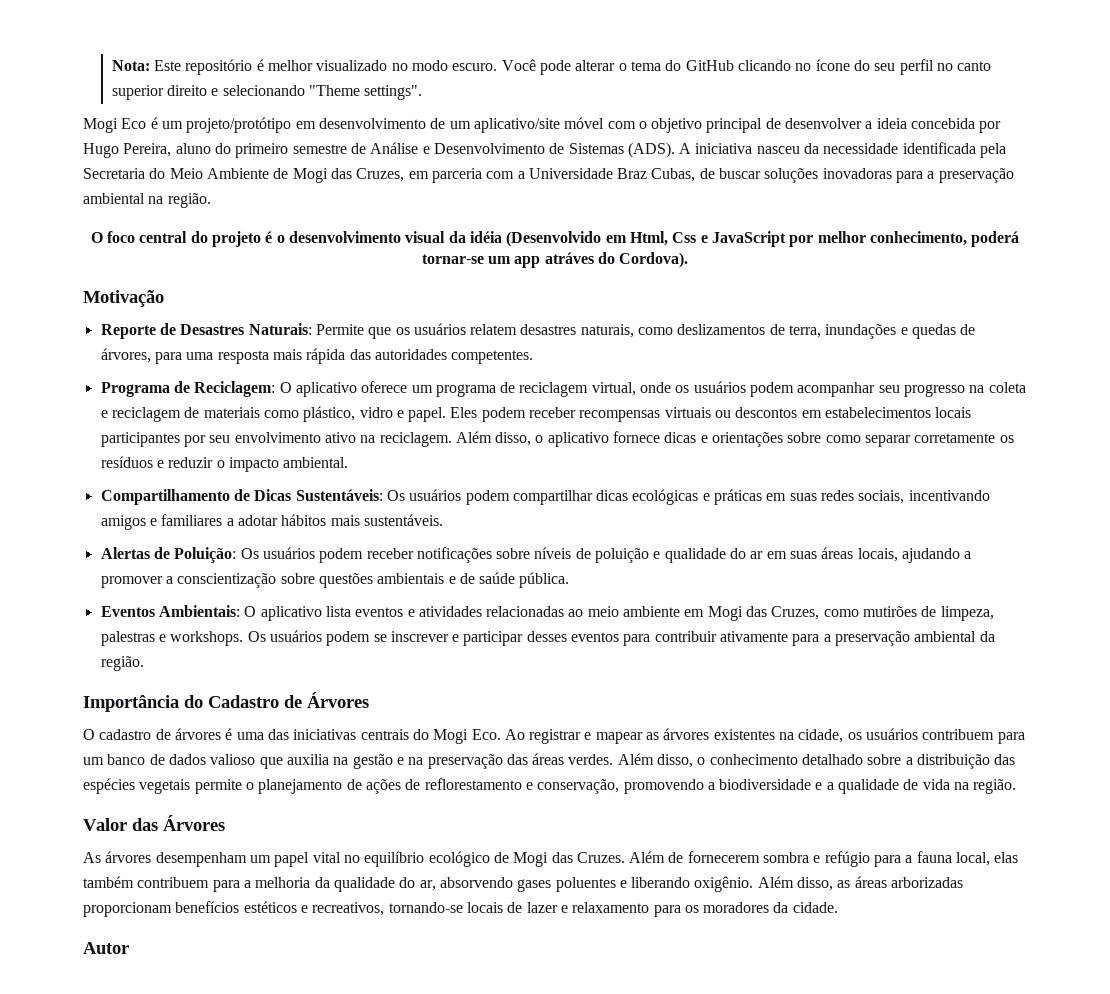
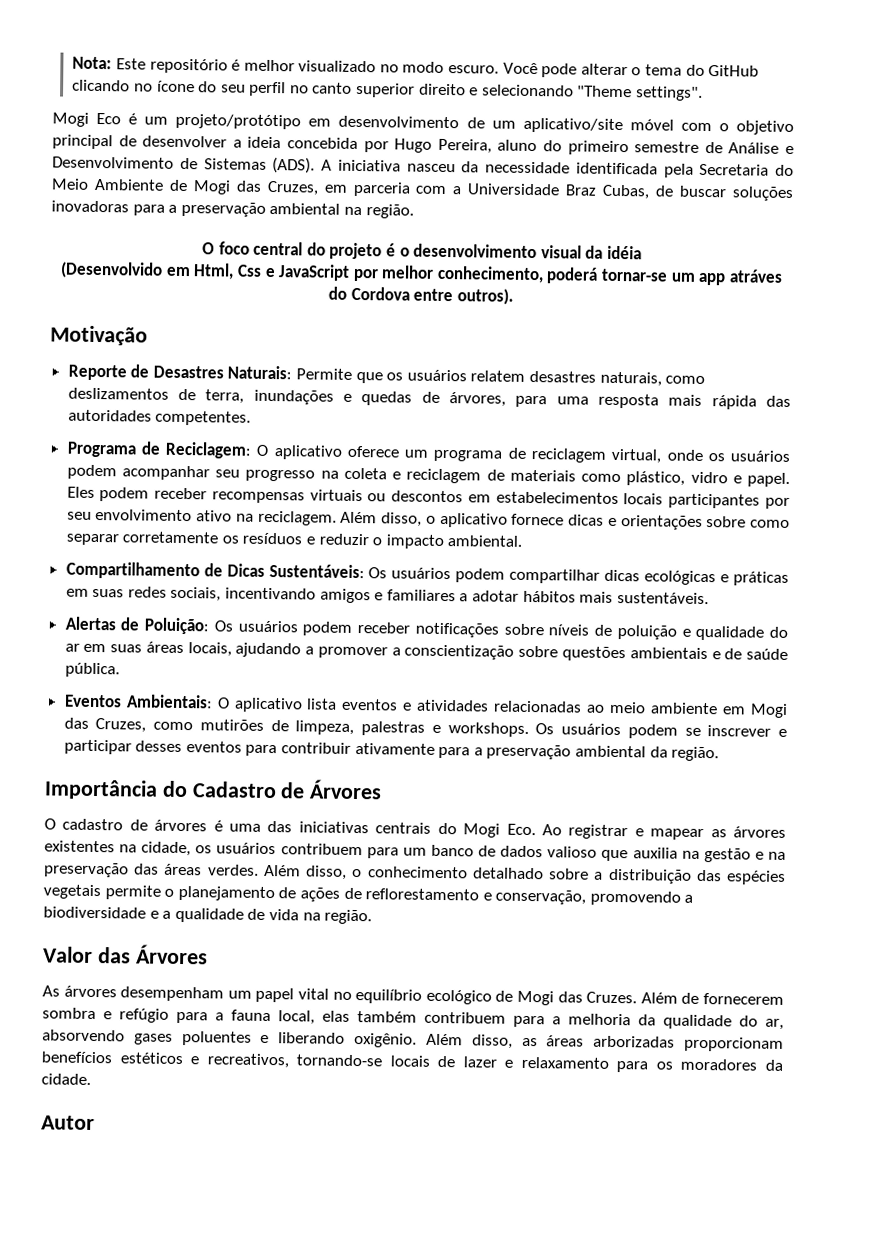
- O foco central do projeto é o desenvolvimento visual da idéia (Desenvolvido em Html, Css e JavaScript por melhor conhecimento, poderá tornar-se um app atráves do Cordova).
+ O foco central do projeto é o desenvolvimento visual da idéia
+ (Desenvolvido em Html, Css e JavaScript por melhor conhecimento, poderá tornar-se um app atráves do Cordova entre outros).

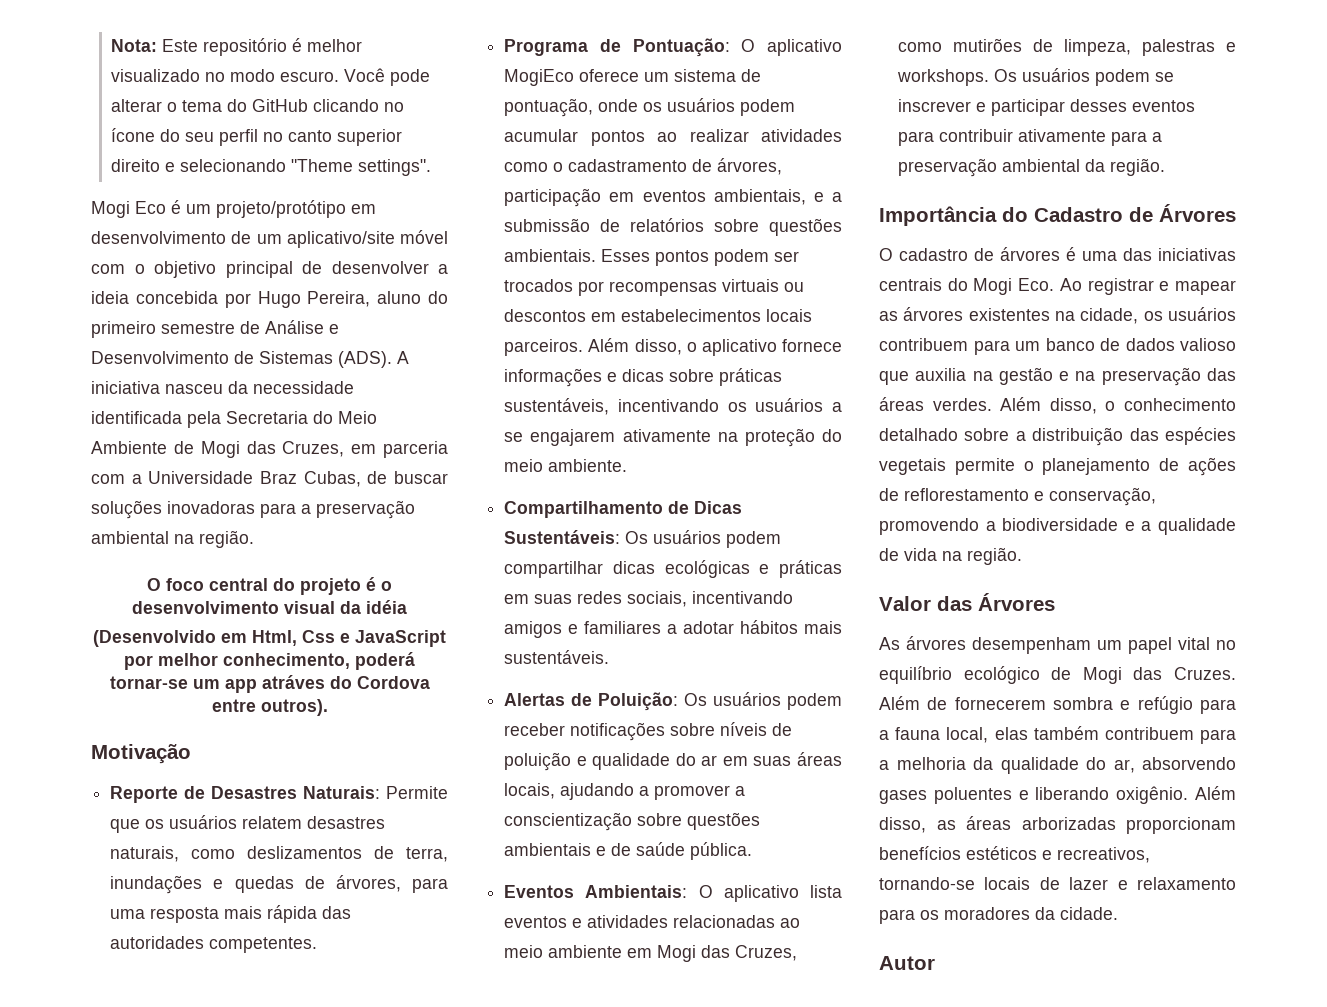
- Programa de Reciclagem: O aplicativo oferece um programa de reciclagem virtual, onde os usuários podem acompanhar seu progresso na coleta e reciclagem de materiais como plástico, vidro e papel. Eles podem receber recompensas virtuais ou descontos em estabelecimentos locais participantes por seu envolvimento ativo na reciclagem.
+ Programa de Pontuação: O aplicativo MogiEco oferece um sistema de pontuação, onde os usuários podem acumular pontos ao realizar atividades como o cadastramento de árvores, participação em eventos ambientais, e a submissão de relatórios sobre questões ambientais. Esses pontos podem ser trocados por recompensas virtuais ou descontos em estabelecimentos locais parceiros.
- Além disso, o aplicativo fornece dicas e orientações sobre como separar corretamente os resíduos e reduzir o impacto ambiental.
+ Além disso, o aplicativo fornece informações e dicas sobre práticas sustentáveis, incentivando os usuários a se engajarem ativamente na proteção do meio ambiente.

